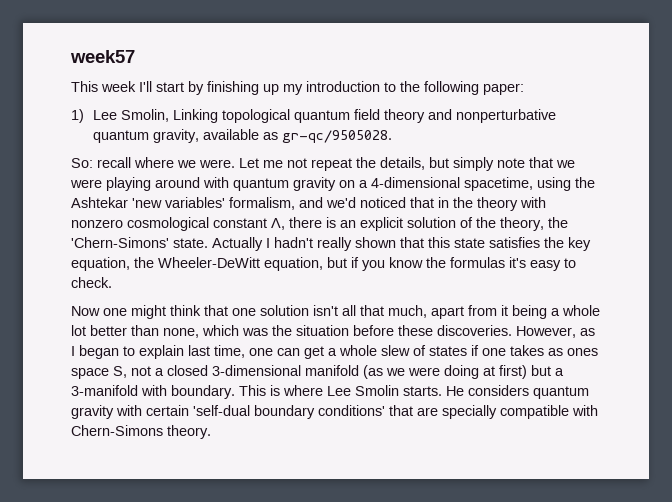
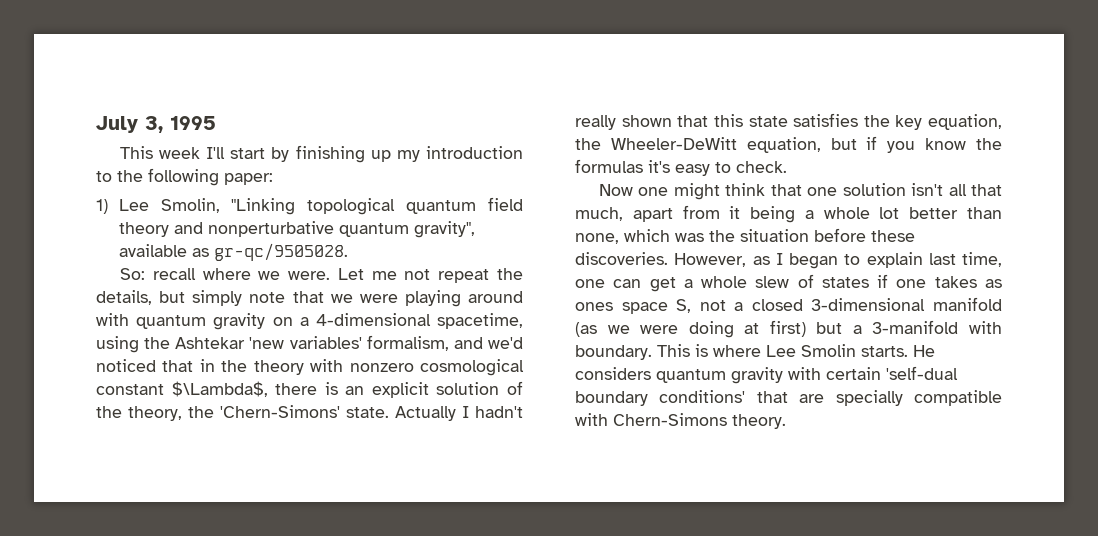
- week57
+ July 3, 1995
- 1) Lee Smolin, Linking topological quantum field theory and nonperturbative quantum gravity, available as gr-qc/9505028.
+ 1) Lee Smolin, "Linking topological quantum field theory and nonperturbative quantum gravity", available as gr-qc/9505028.
- Let me not repeat the details, but simply note that we were playing around with quantum gravity on a 4-dimensional spacetime, using the Ashtekar 'new variables' formalism, and we'd noticed that in the theory with nonzero cosmological constant Λ, there is an explicit solution of the theory, the 'Chern-Simons' state.
+ Let me not repeat the details, but simply note that we were playing around with quantum gravity on a 4-dimensional spacetime, using the Ashtekar 'new variables' formalism, and we'd noticed that in the theory with nonzero cosmological constant $\Lambda$, there is an explicit solution of the theory, the 'Chern-Simons' state.

